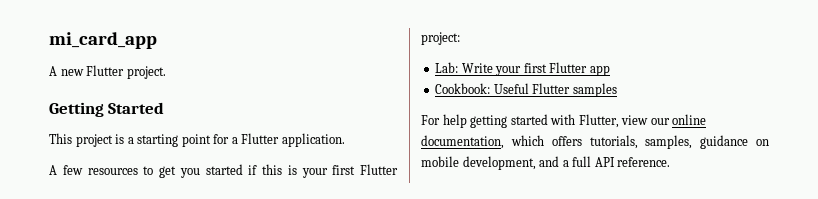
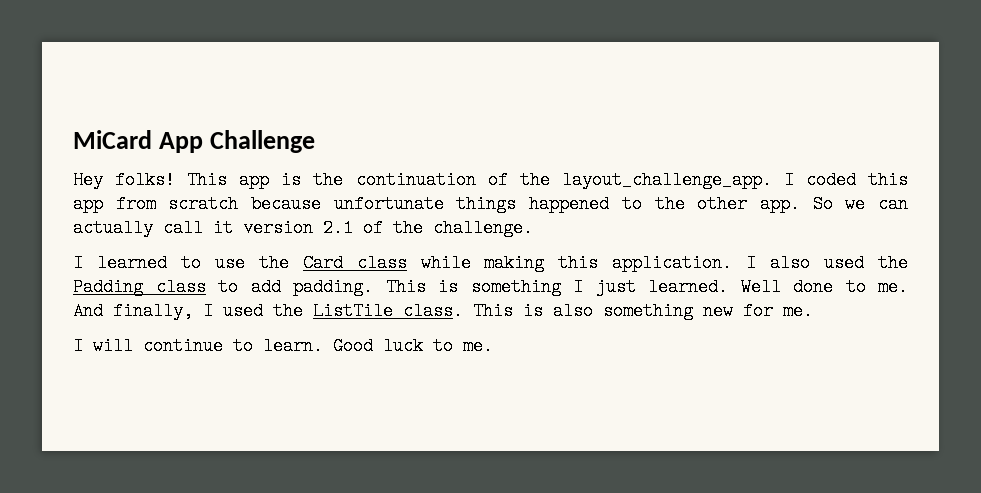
- mi_card_app
- A new Flutter project.
- Getting Started
- This project is a starting point for a Flutter application.
- A few resources to get you started if this is your first Flutter project:
- Lab: Write your first Flutter app
- Cookbook: Useful Flutter samples
- For help getting started with Flutter, view our online documentation, which offers tutorials, samples, guidance on mobile development, and a full API reference.
+ MiCard App Challenge
+ Hey folks! This app is the continuation of the layout_challenge_app. I coded this app from scratch because unfortunate things happened to the other app. So we can actually call it version 2.1 of the challenge.
+ I learned to use the Card class while making this application. I also used the Padding class to add padding. This is something I just learned. Well done to me. And finally, I used the ListTile class. This is also something new for me.
+ I will continue to learn. Good luck to me.

